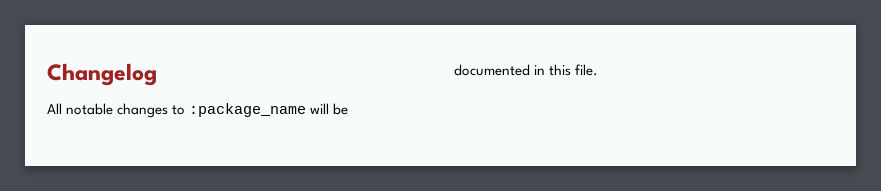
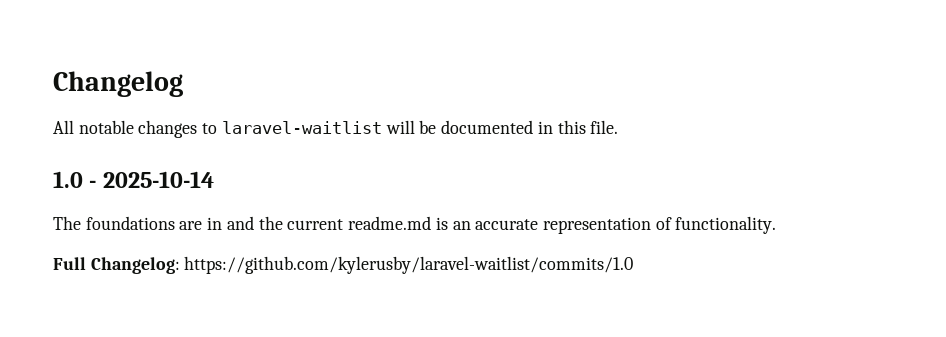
- All notable changes to :package_name will be documented in this file.
+ All notable changes to laravel-waitlist will be documented in this file.
+ 1.0 - 2025-10-14
+ The foundations are in and the current readme.md is an accurate representation of functionality.
+ Full Changelog: https://github.com/kylerusby/laravel-waitlist/commits/1.0

